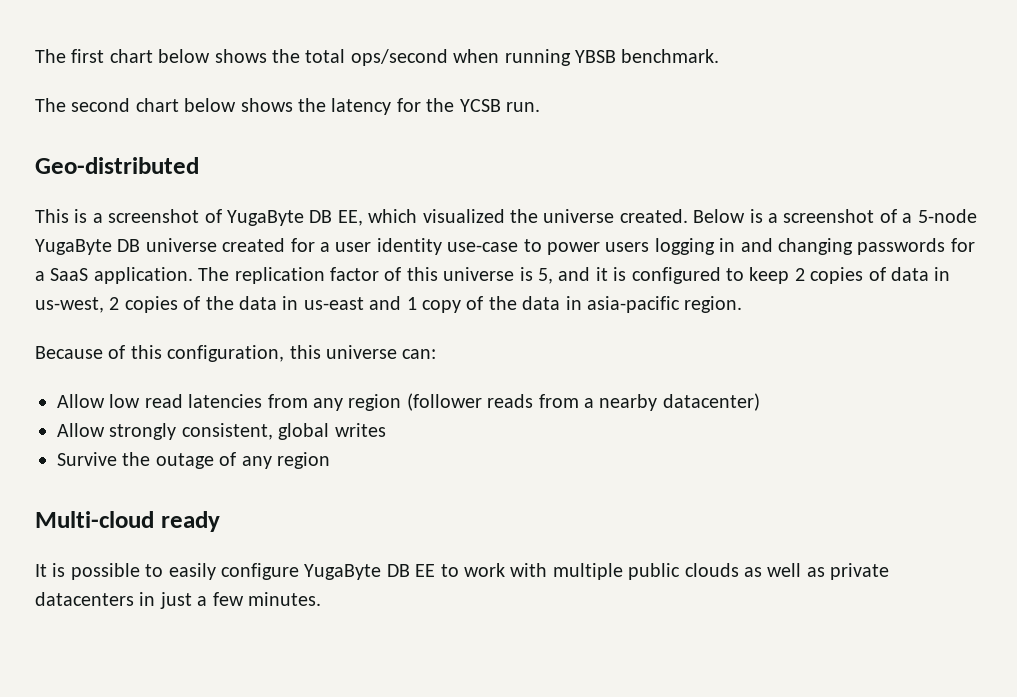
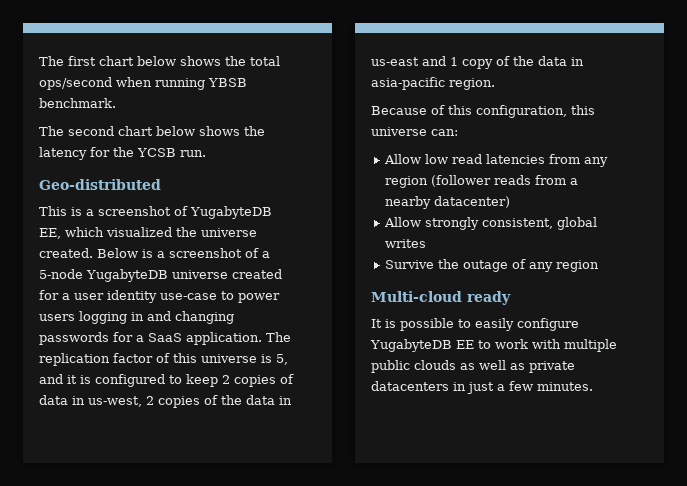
- This is a screenshot of YugaByte DB EE, which visualized the universe created.
+ This is a screenshot of YugabyteDB EE, which visualized the universe created.
- Below is a screenshot of a 5-node YugaByte DB universe created for a user identity use-case to power users logging in and changing passwords for a SaaS application.
+ Below is a screenshot of a 5-node YugabyteDB universe created for a user identity use-case to power users logging in and changing passwords for a SaaS application.
- It is possible to easily configure YugaByte DB EE to work with multiple public clouds as well as private datacenters in just a few minutes.
+ It is possible to easily configure YugabyteDB EE to work with multiple public clouds as well as private datacenters in just a few minutes.

